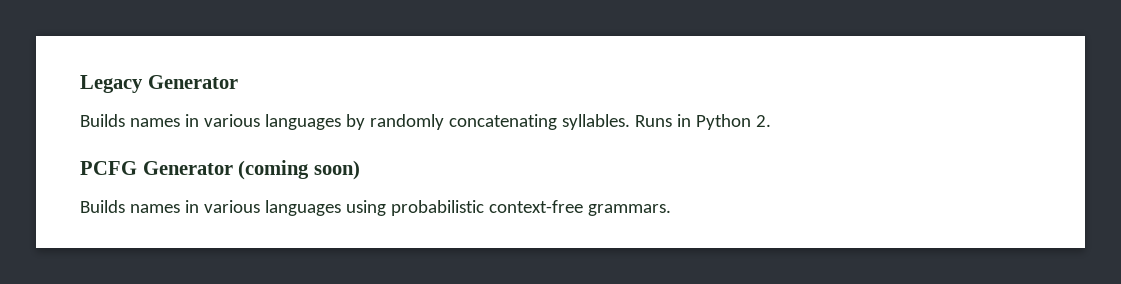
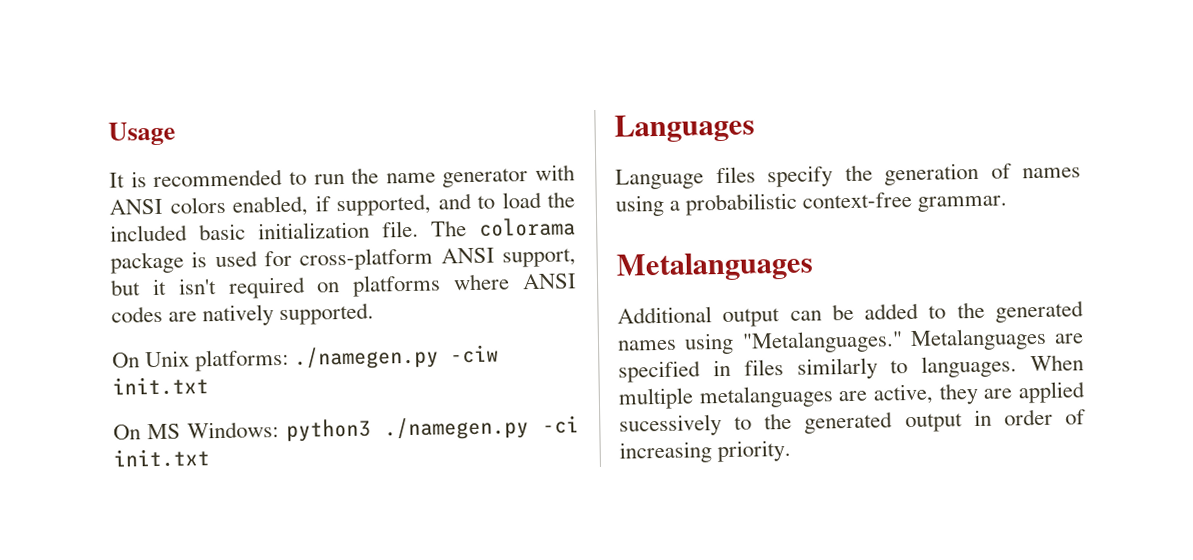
- Legacy Generator
- Builds names in various languages by randomly concatenating syllables. Runs in Python 2.
- PCFG Generator (coming soon)
- Builds names in various languages using probabilistic context-free grammars.
+ Usage
+ It is recommended to run the name generator with ANSI colors enabled, if supported, and to load the included basic initialization file. The colorama package is used for cross-platform ANSI support, but it isn't required on platforms where ANSI codes are natively supported.
+ On Unix platforms: ./namegen.py -ciw init.txt
+ On MS Windows: python3 ./namegen.py -ci init.txt
+ Languages
+ Language files specify the generation of names using a probabilistic context-free grammar.
+ Metalanguages
+ Additional output can be added to the generated names using "Metalanguages." Metalanguages are specified in files similarly to languages. When multiple metalanguages are active, they are applied sucessively to the generated output in order of increasing priority.

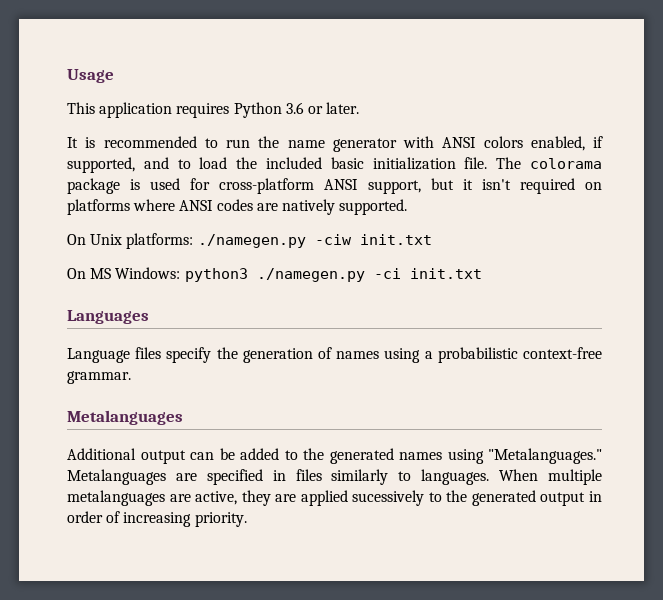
+ This application requires Python 3.6 or later.

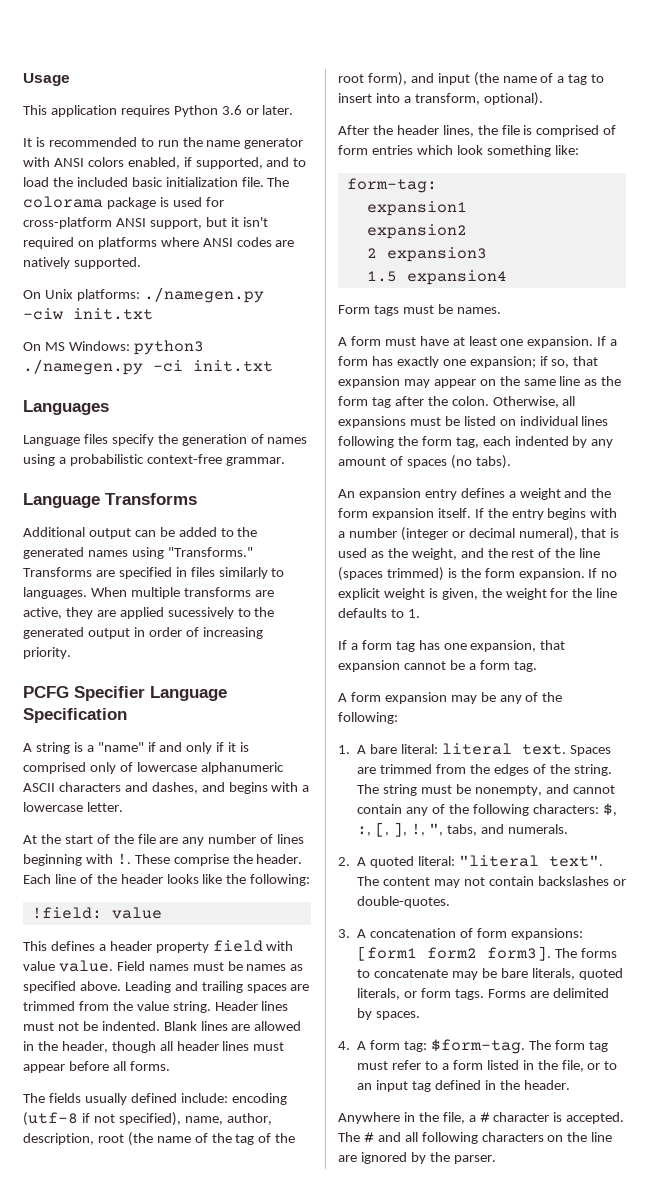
  Language files specify the generation of names using a probabilistic context-free grammar.
- Metalanguages
+ Language Transforms
- Additional output can be added to the generated names using "Metalanguages." Metalanguages are specified in files similarly to languages.
+ Additional output can be added to the generated names using "Transforms." Transforms are specified in files similarly to languages.
- When multiple metalanguages are active, they are applied sucessively to the generated output in order of increasing priority.
+ When multiple transforms are active, they are applied sucessively to the generated output in order of increasing priority.
+ PCFG Specifier Language Specification
+ A string is a "name" if and only if it is comprised only of lowercase alphanumeric ASCII characters and dashes, and begins with a lowercase letter.
+ At the start of the file are any number of lines beginning with !. These comprise the header. Each line of the header looks like the following:
+ !field: value
+ This defines a header property field with value value. Field names must be names as specified above. Leading and trailing spaces are trimmed from the value string. Header lines must not be indented. Blank lines are allowed in the header, though all header lines must appear before all forms.
+ The fields usually defined include: encoding (utf-8 if not specified), name, author, description, root (the name of the tag of the root form), and input (the name of a tag to insert into a transform, optional).
+ After the header lines, the file is comprised of form entries which look something like:
+ form-tag:
+ expansion1
+ expansion2
+ 2 expansion3
+ 1.5 expansion4
+ Form tags must be names.
+ A form must have at least one expansion. If a form has exactly one expansion; if so, that expansion may appear on the same line as the form tag after the colon. Otherwise, all expansions must be listed on individual lines following the form tag, each indented by any amount of spaces (no tabs).
+ An expansion entry defines a weight and the form expansion itself. If the entry begins with a number (integer or decimal numeral), that is used as the weight, and the rest of the line (spaces trimmed) is the form expansion. If no explicit weight is given, the weight for the line defaults to 1.
+ If a form tag has one expansion, that expansion cannot be a form tag.
+ A form expansion may be any of the following:
+ 1. A bare literal: literal text. Spaces are trimmed from the edges of the string. The string must be nonempty, and cannot contain any of the following characters: $, :, [, ], !, ", tabs, and numerals.
+ 2. A quoted literal: "literal text". The content may not contain backslashes or double-quotes.
+ 3. A concatenation of form expansions: [form1 form2 form3]. The forms to concatenate may be bare literals, quoted literals, or form tags. Forms are delimited by spaces.
+ 4. A form tag: $form-tag. The form tag must refer to a form listed in the file, or to an input tag defined in the header.
+ Anywhere in the file, a # character is accepted. The # and all following characters on the line are ignored by the parser.

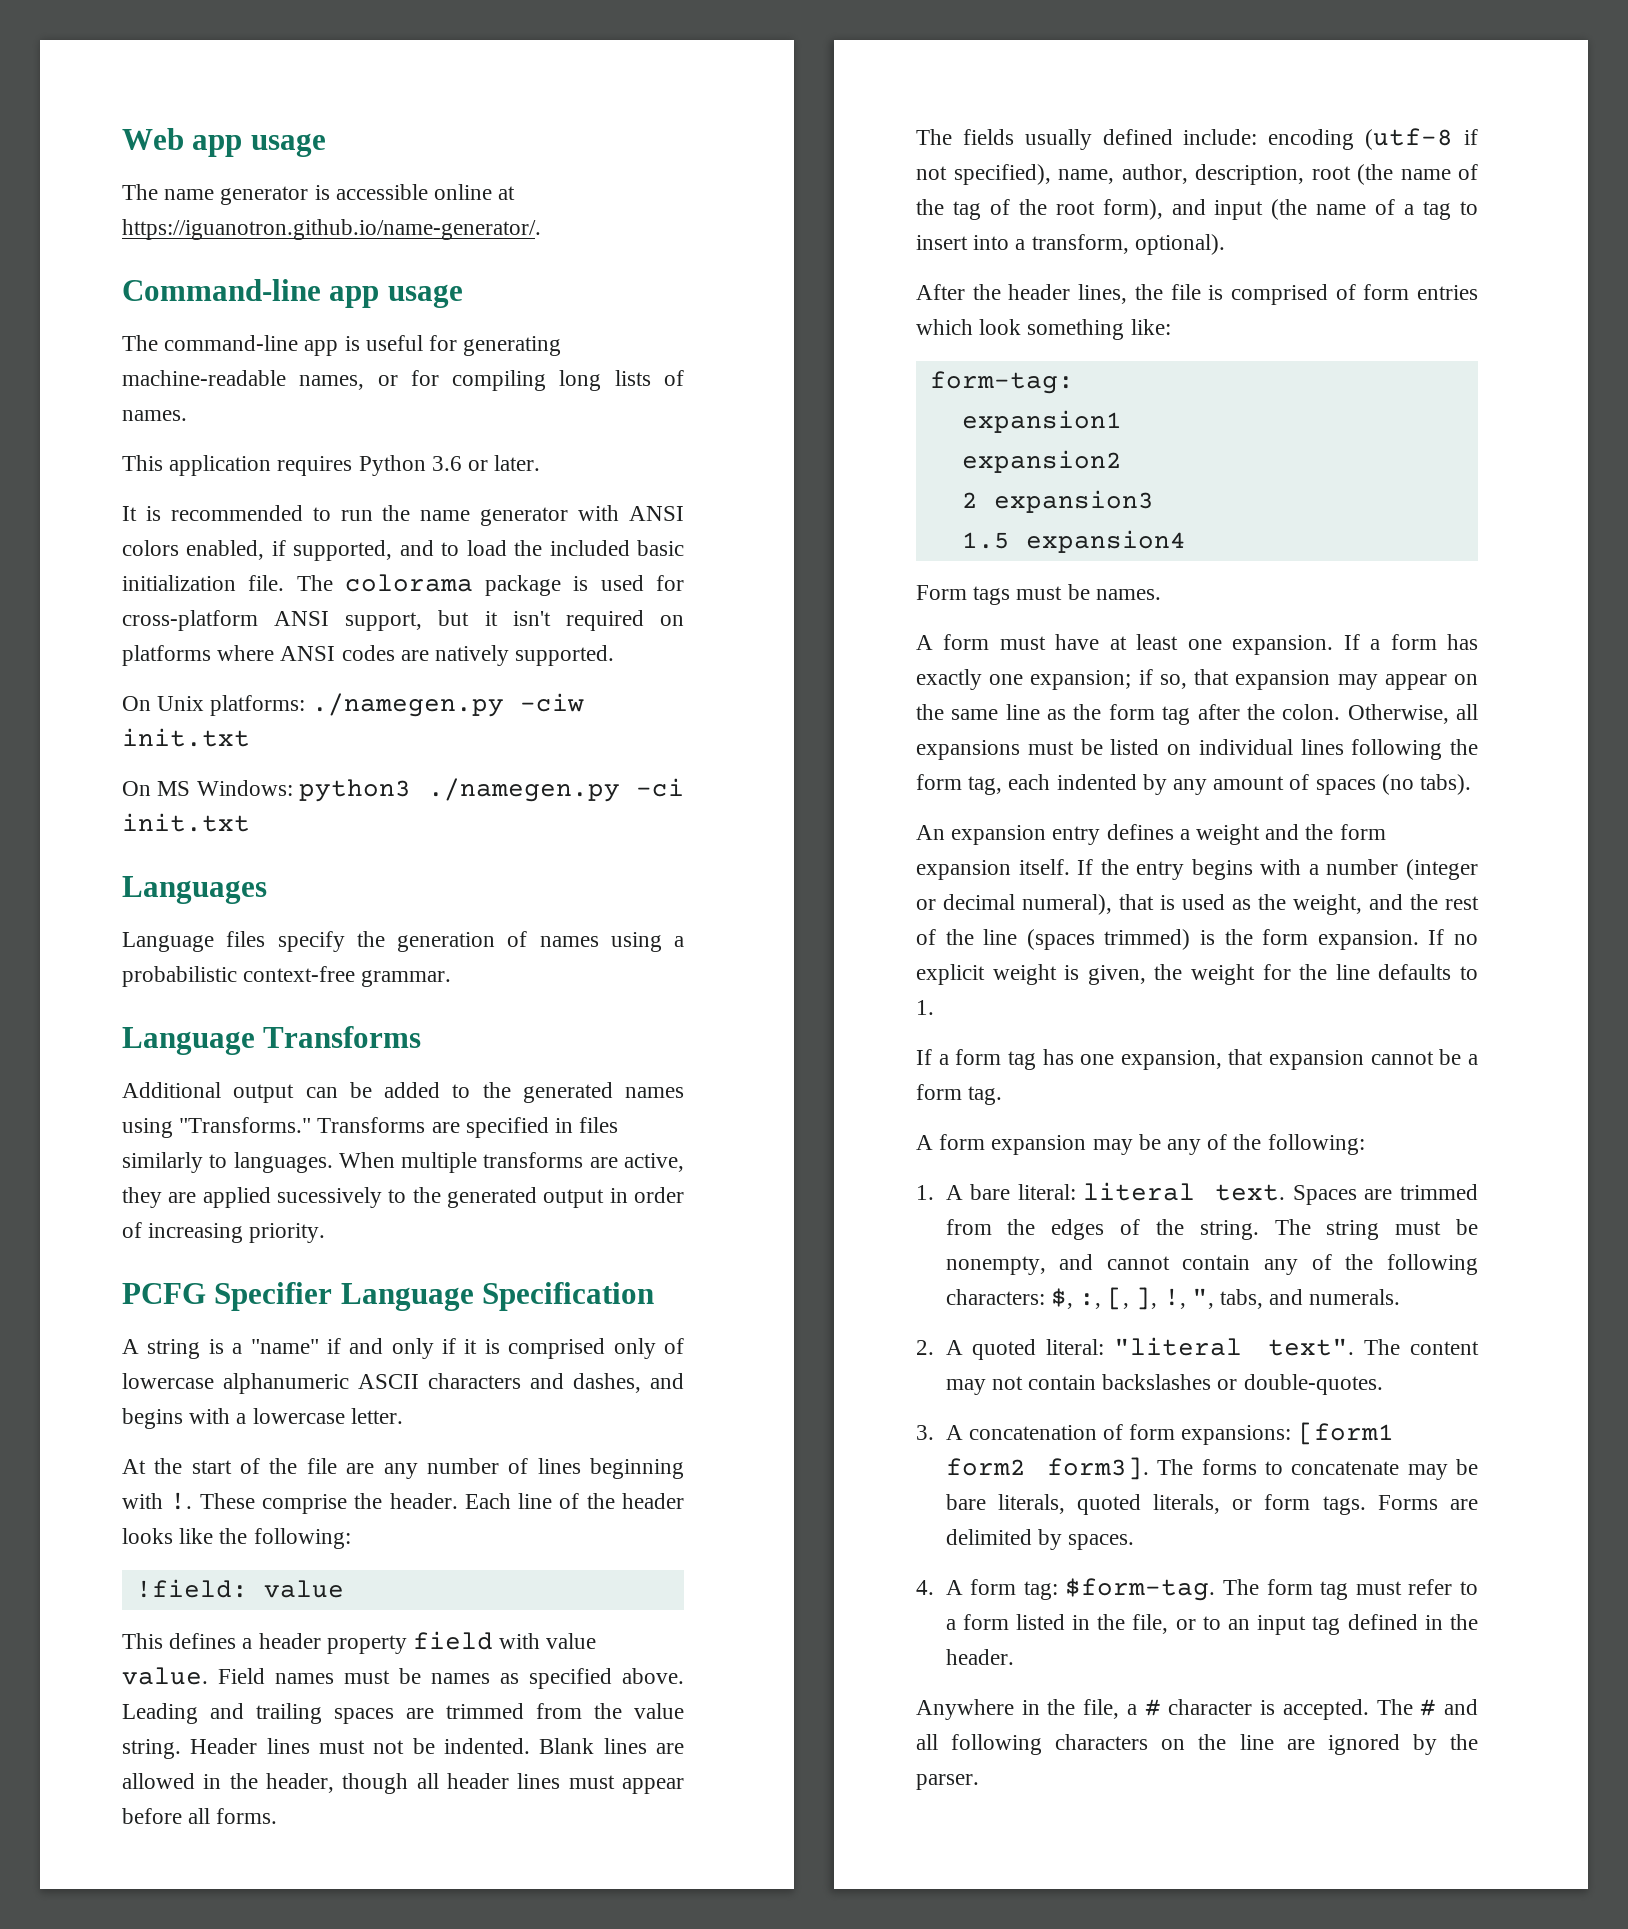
- Usage
+ Web app usage
+ The name generator is accessible online at https://iguanotron.github.io/name-generator/.
+ Command-line app usage
+ The command-line app is useful for generating machine-readable names, or for compiling long lists of names.

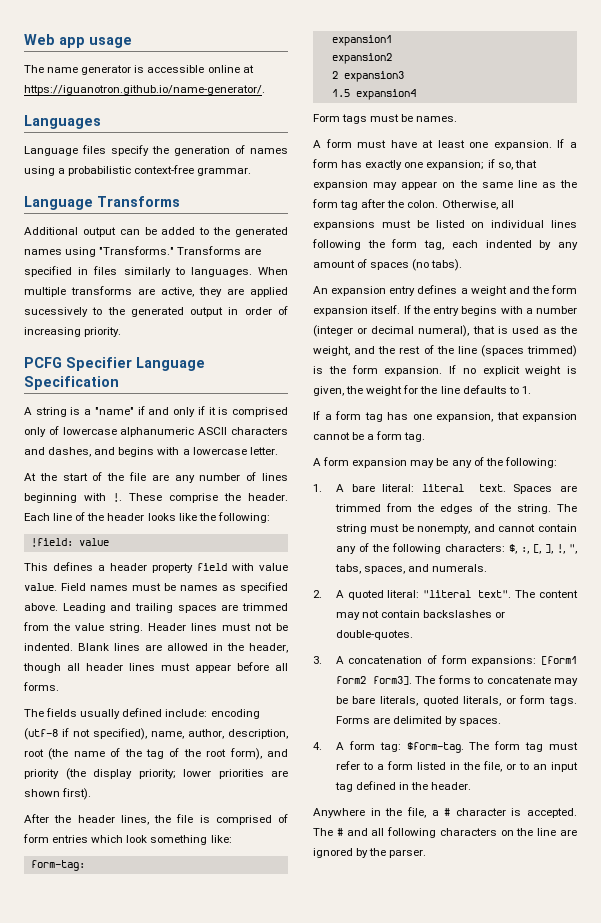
- Command-line app usage
- The command-line app is useful for generating machine-readable names, or for compiling long lists of names.
- This application requires Python 3.6 or later.
- It is recommended to run the name generator with ANSI colors enabled, if supported, and to load the included basic initialization file. The colorama package is used for cross-platform ANSI support, but it isn't required on platforms where ANSI codes are natively supported.
- On Unix platforms: ./namegen.py -ciw init.txt
- On MS Windows: python3 ./namegen.py -ci init.txt
- The fields usually defined include: encoding (utf-8 if not specified), name, author, description, root (the name of the tag of the root form), and input (the name of a tag to insert into a transform, optional).
+ The fields usually defined include: encoding (utf-8 if not specified), name, author, description, root (the name of the tag of the root form), and priority (the display priority; lower priorities are shown first).
- The string must be nonempty, and cannot contain any of the following characters: $, :, [, ], !, ", tabs, and numerals.
+ The string must be nonempty, and cannot contain any of the following characters: $, :, [, ], !, ", tabs, spaces, and numerals.

